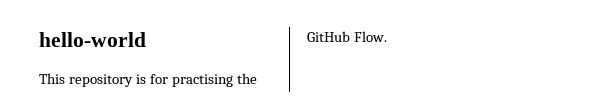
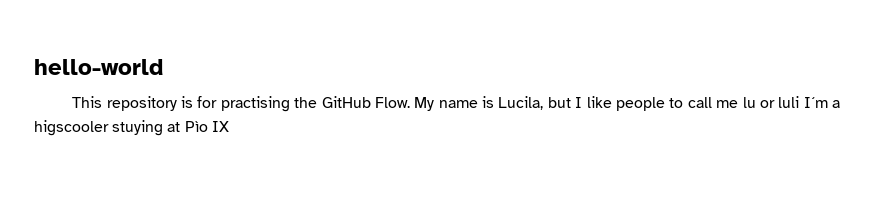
+ My name is Lucila, but I like people to call me lu or luli I´m a higscooler stuying at Pìo IX

